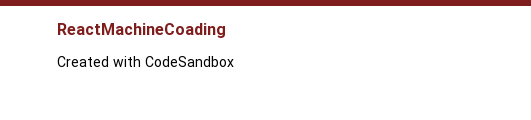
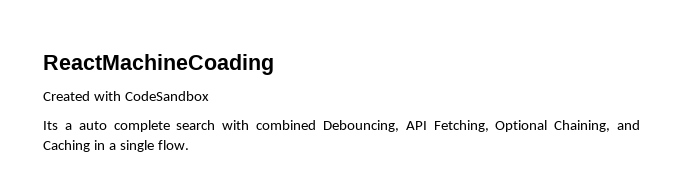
+ Its a auto complete search with combined Debouncing, API Fetching, Optional Chaining, and Caching in a single flow.

